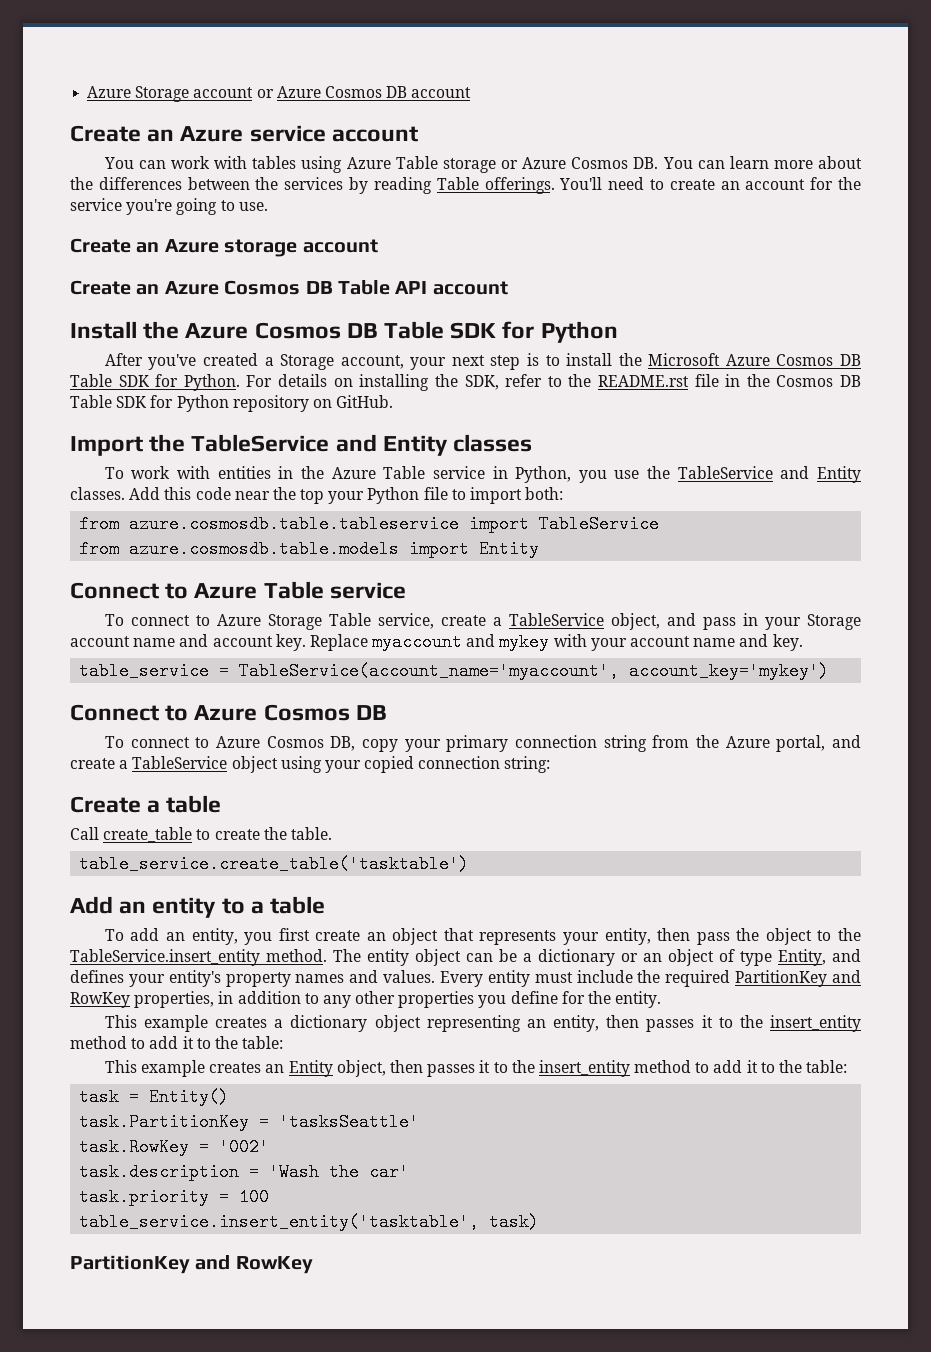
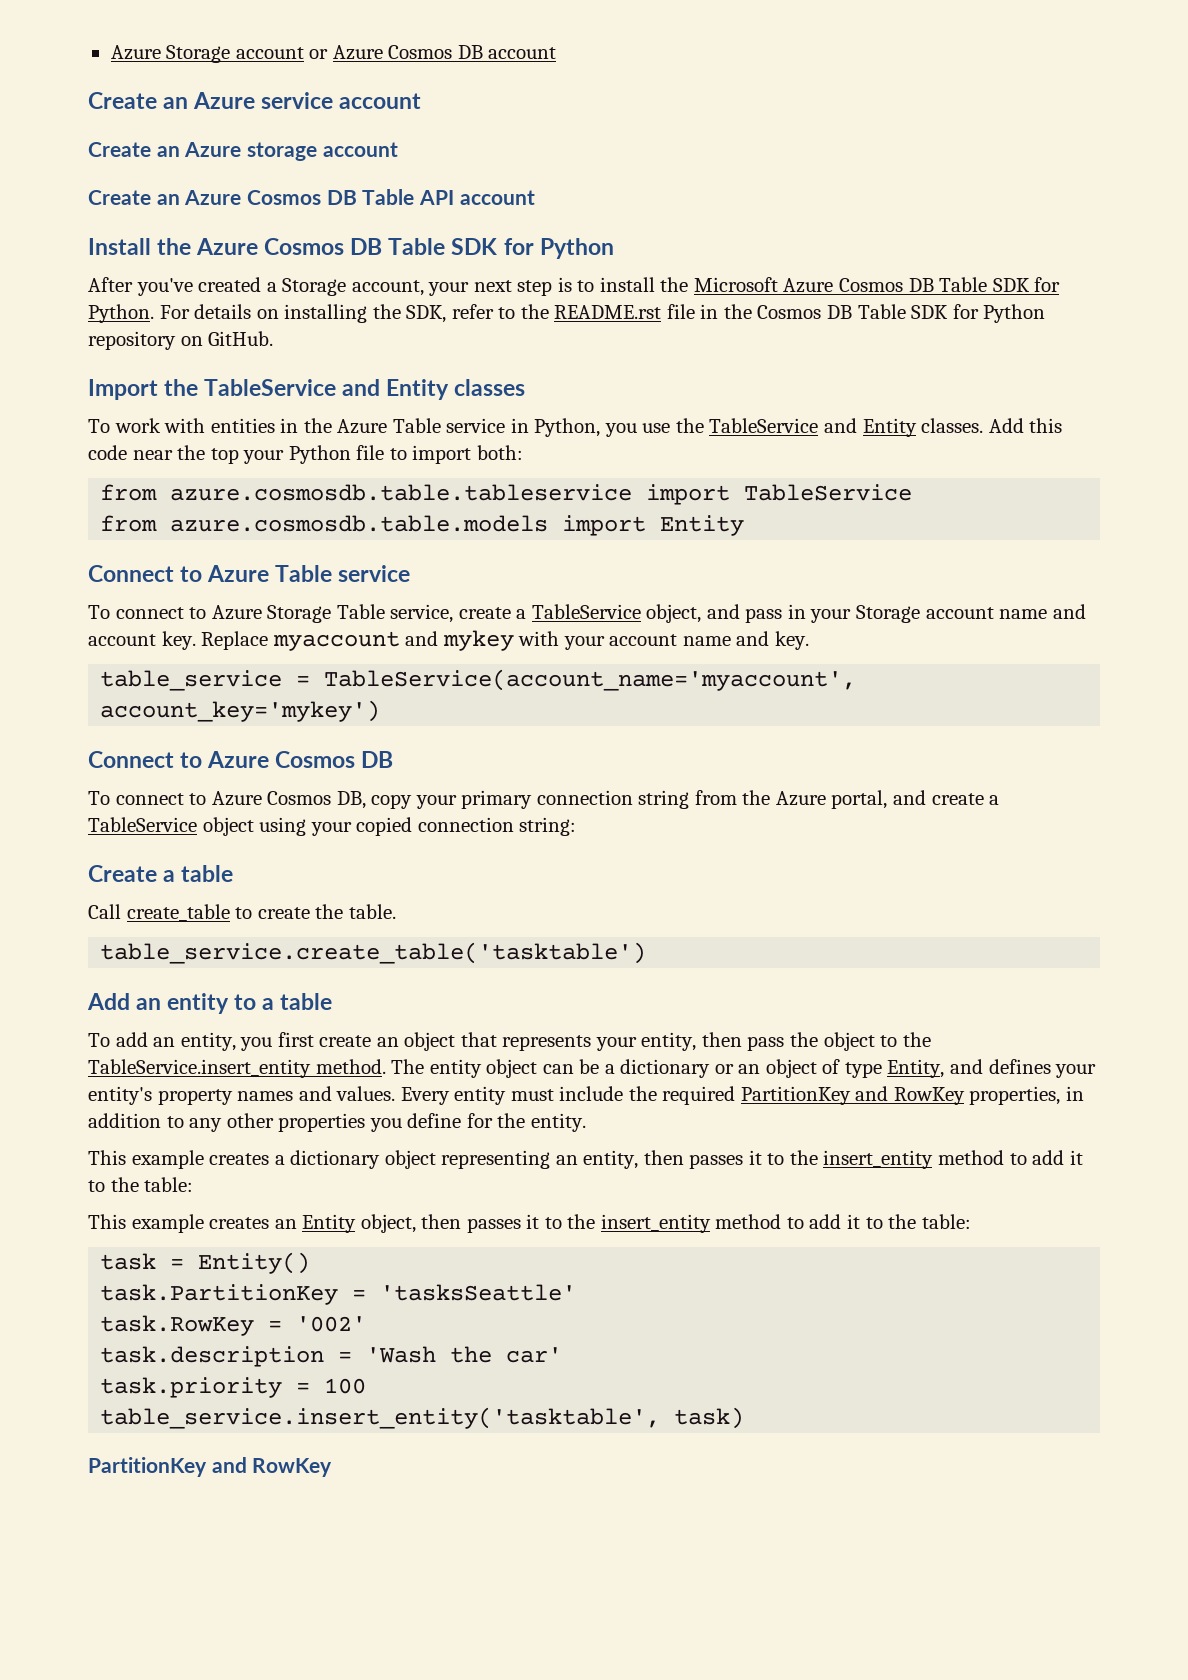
- You can work with tables using Azure Table storage or Azure Cosmos DB. You can learn more about the differences between the services by reading Table offerings. You'll need to create an account for the service you're going to use.

